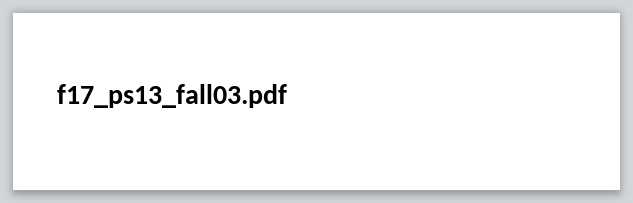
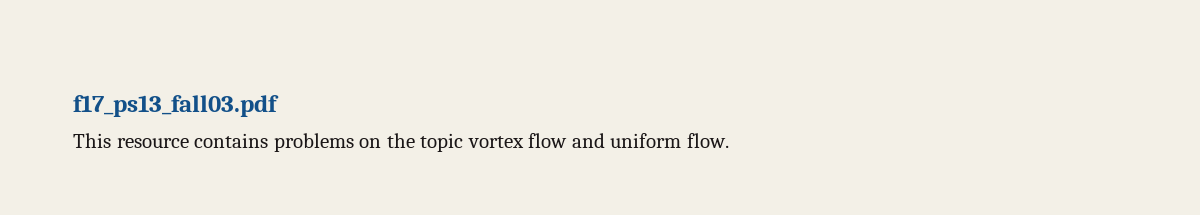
+ This resource contains problems on the topic vortex flow and uniform flow.

